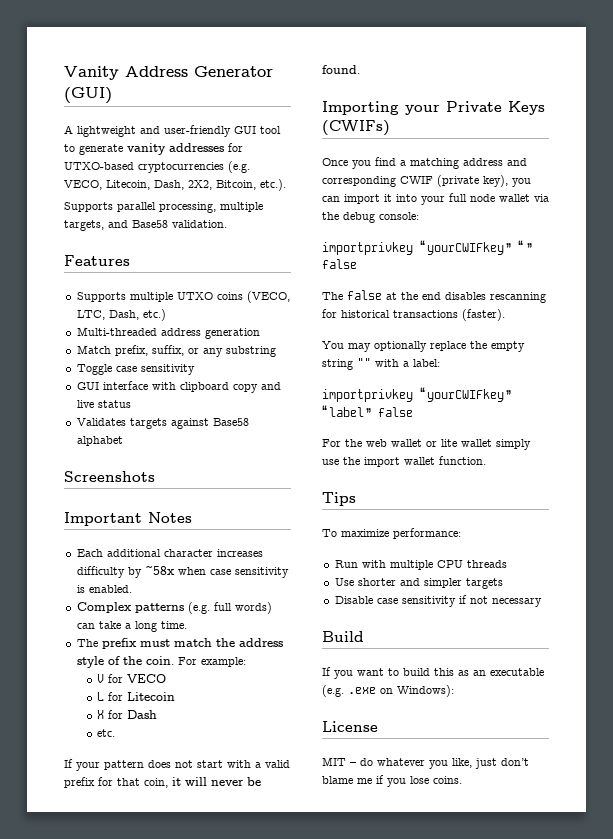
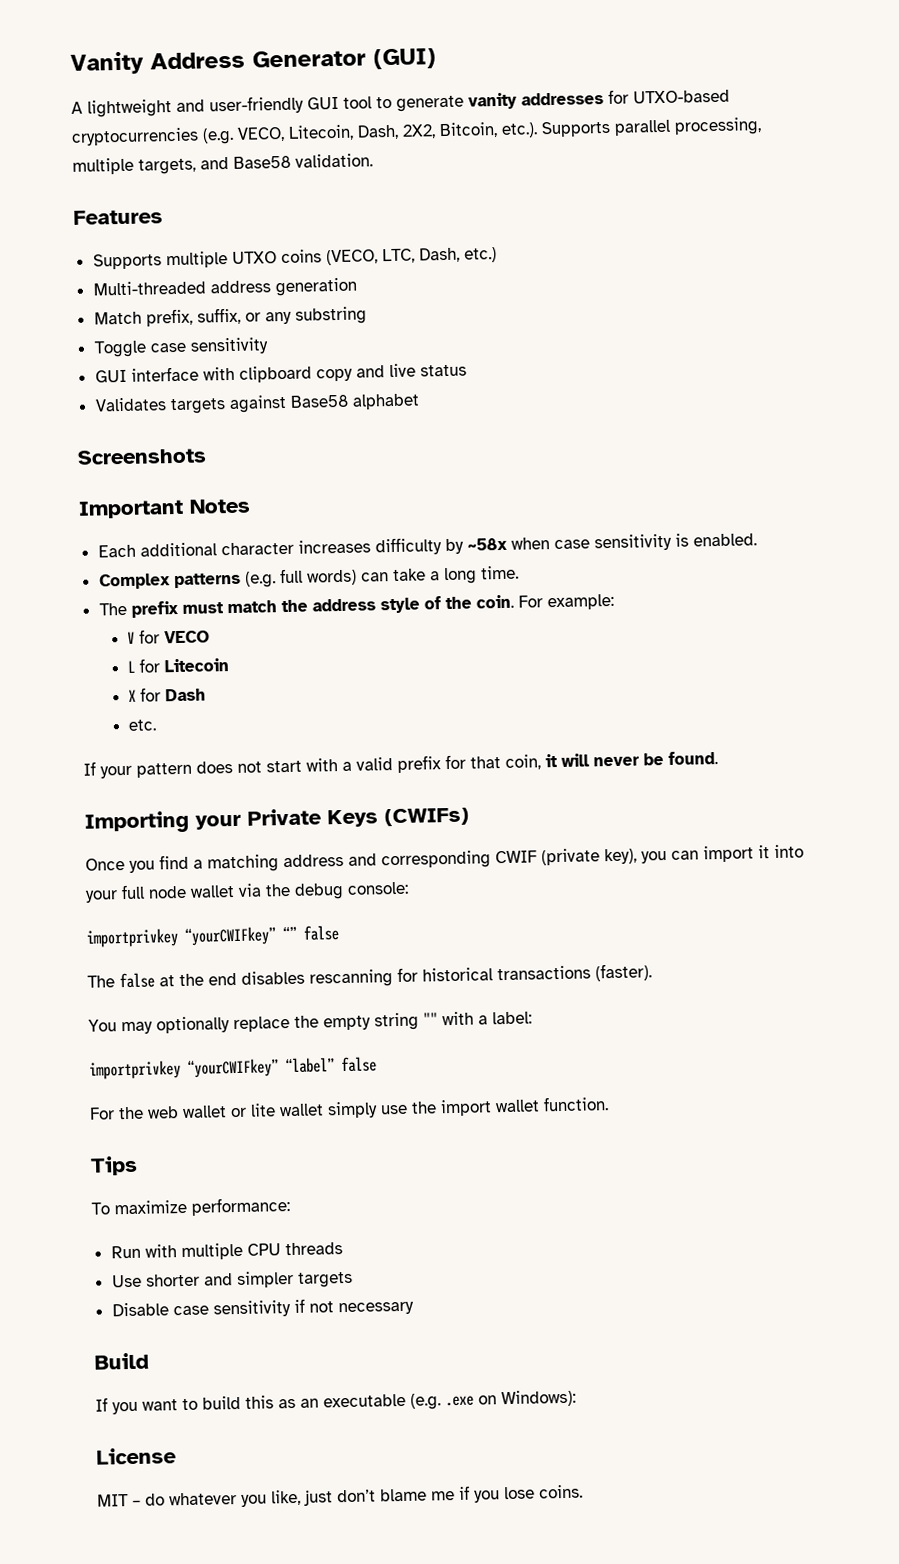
- A lightweight and user-friendly GUI tool to generate vanity addresses for UTXO-based cryptocurrencies (e.g. VECO, Litecoin, Dash, 2X2, Bitcoin, etc.).
- Supports parallel processing, multiple targets, and Base58 validation.
+ A lightweight and user-friendly GUI tool to generate vanity addresses for UTXO-based cryptocurrencies (e.g. VECO, Litecoin, Dash, 2X2, Bitcoin, etc.). Supports parallel processing, multiple targets, and Base58 validation.

